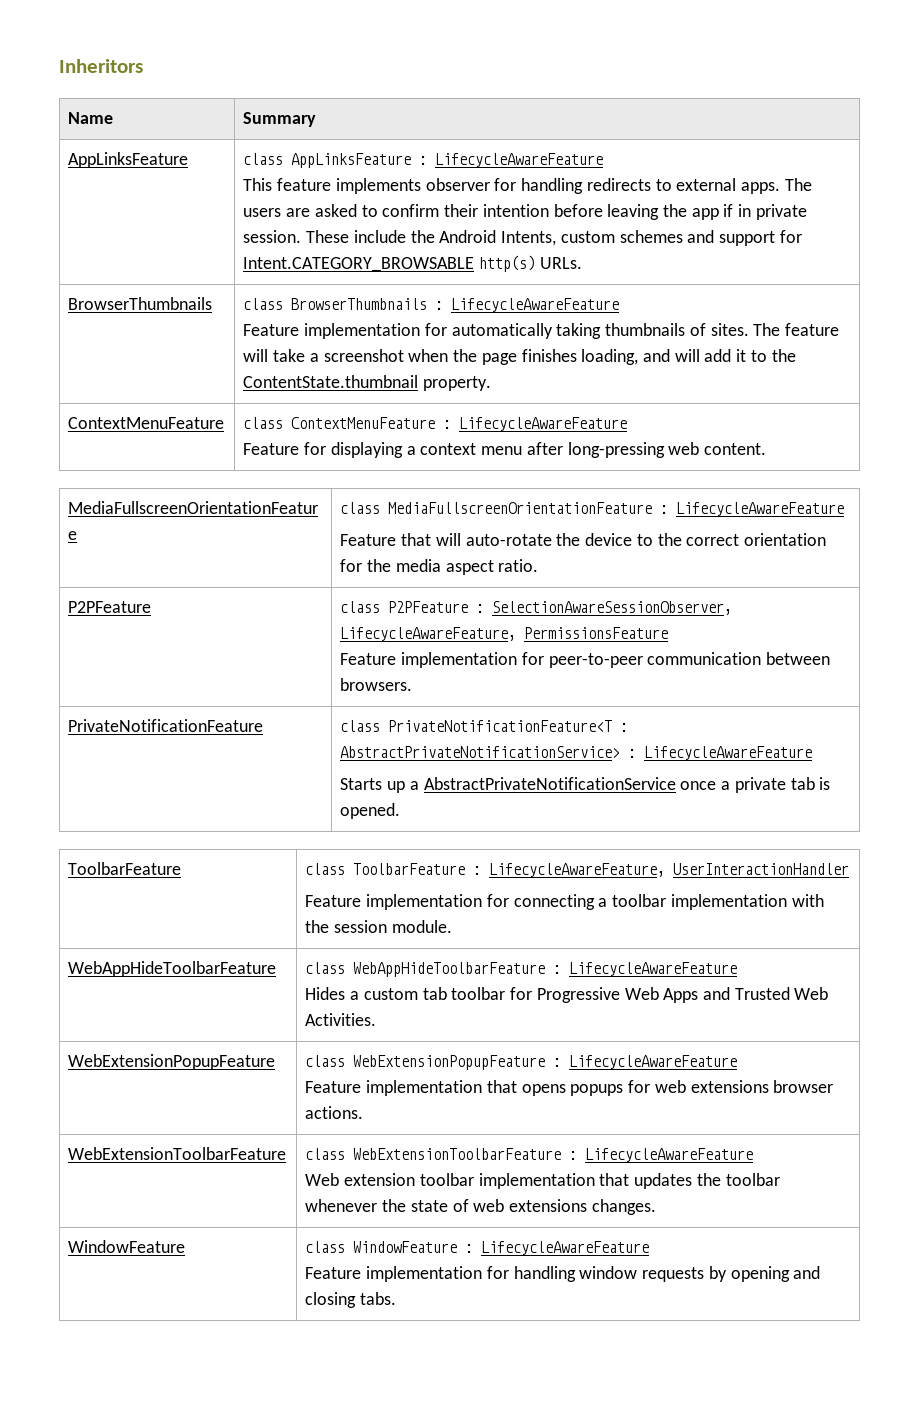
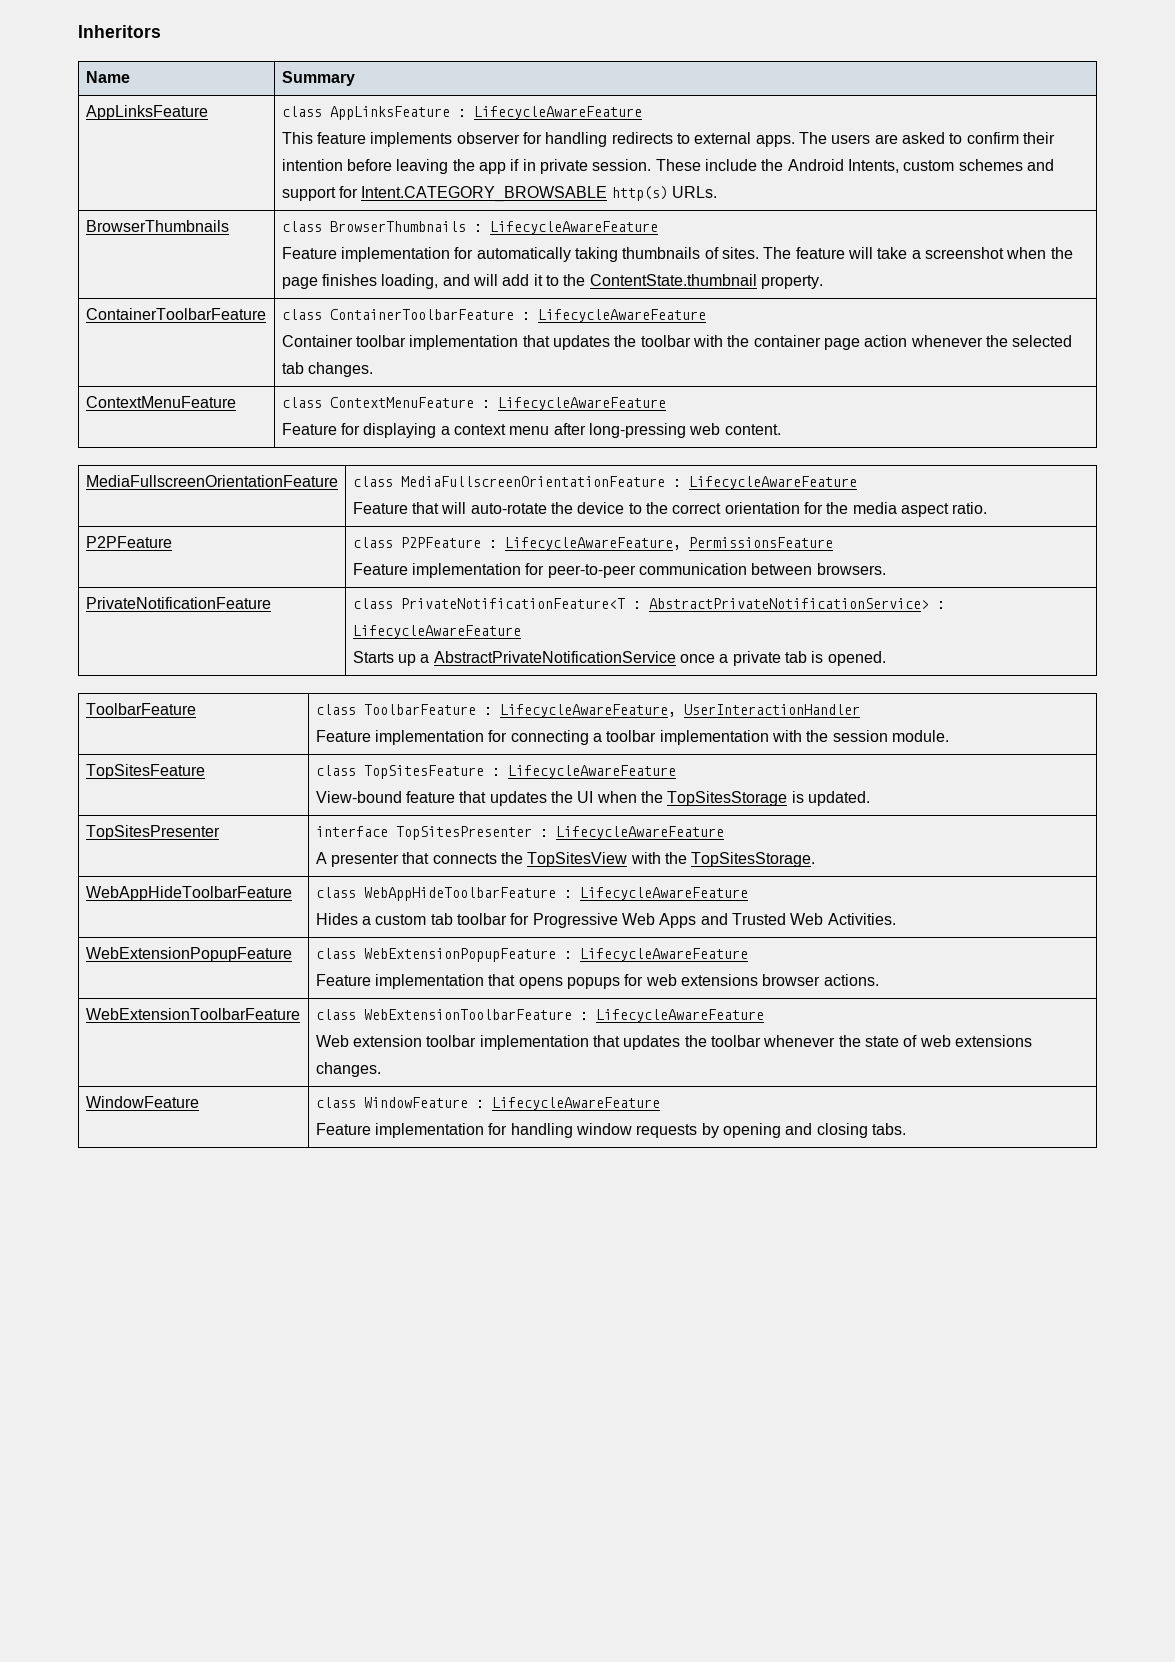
+ ContainerToolbarFeature | class ContainerToolbarFeature : LifecycleAwareFeature
+ Container toolbar implementation that updates the toolbar with the container page action whenever the selected tab changes.
- P2PFeature | class P2PFeature : SelectionAwareSessionObserver, LifecycleAwareFeature, PermissionsFeature
+ P2PFeature | class P2PFeature : LifecycleAwareFeature, PermissionsFeature
+ TopSitesFeature | class TopSitesFeature : LifecycleAwareFeature
+ View-bound feature that updates the UI when the TopSitesStorage is updated.
+ TopSitesPresenter | interface TopSitesPresenter : LifecycleAwareFeature
+ A presenter that connects the TopSitesView with the TopSitesStorage.

